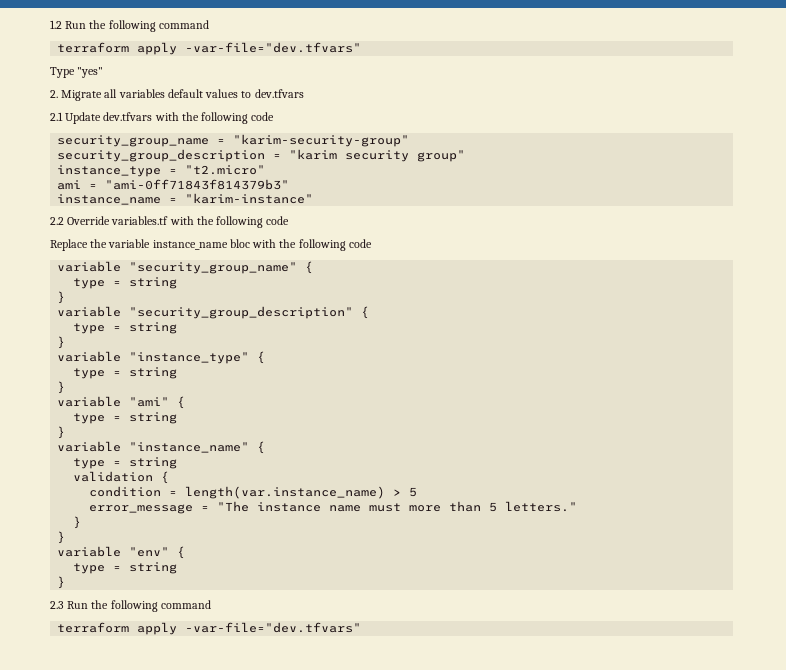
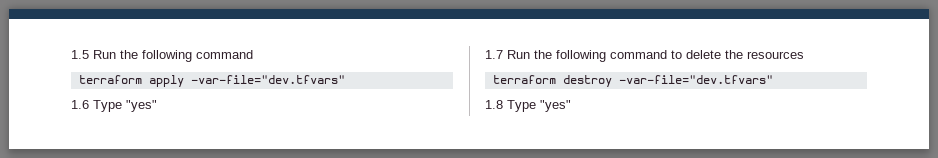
- 1.2 Run the following command
+ 1.5 Run the following command
- Type "yes"
+ 1.6 Type "yes"
- 2. Migrate all variables default values to dev.tfvars
- 2.1 Update dev.tfvars with the following code
- security_group_name = "karim-security-group"
- security_group_description = "karim security group"
- instance_type = "t2.micro"
- ami = "ami-0ff71843f814379b3"
- instance_name = "karim-instance"
- 2.2 Override variables.tf with the following code
- Replace the variable instance_name bloc with the following code
- variable "security_group_name" {
- type = string
- }
- variable "security_group_description" {
- type = string
- }
- variable "instance_type" {
- type = string
- }
- variable "ami" {
- type = string
- }
- variable "instance_name" {
- type = string
- validation {
- condition = length(var.instance_name) > 5
- error_message = "The instance name must more than 5 letters."
- }
- }
- variable "env" {
- type = string
- }
- 2.3 Run the following command
- terraform apply -var-file="dev.tfvars"
+ 1.7 Run the following command to delete the resources
+ terraform destroy -var-file="dev.tfvars"
+ 1.8 Type "yes"

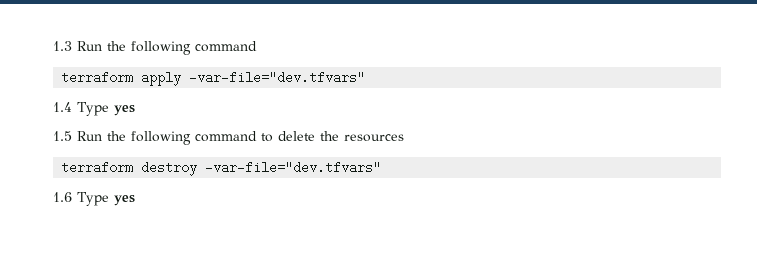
- 1.5 Run the following command
+ 1.3 Run the following command
- 1.6 Type "yes"
- 1.7 Run the following command to delete the resources
+ 1.4 Type yes
+ 1.5 Run the following command to delete the resources
- 1.8 Type "yes"
+ 1.6 Type yes

